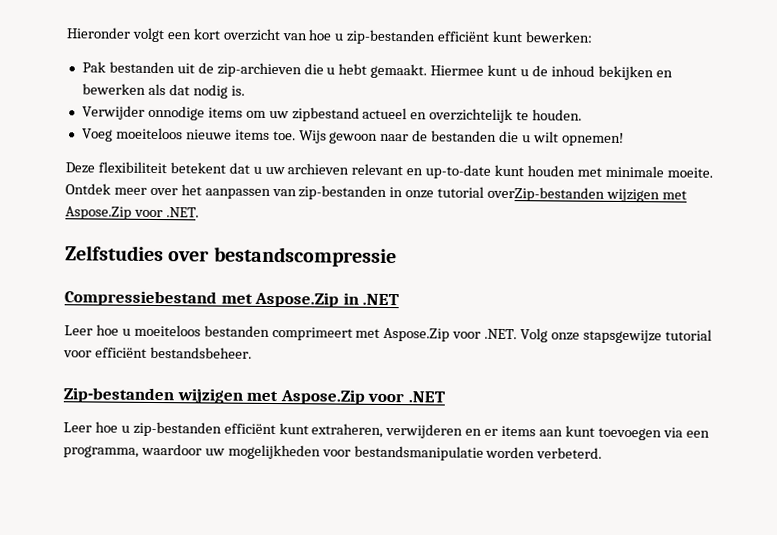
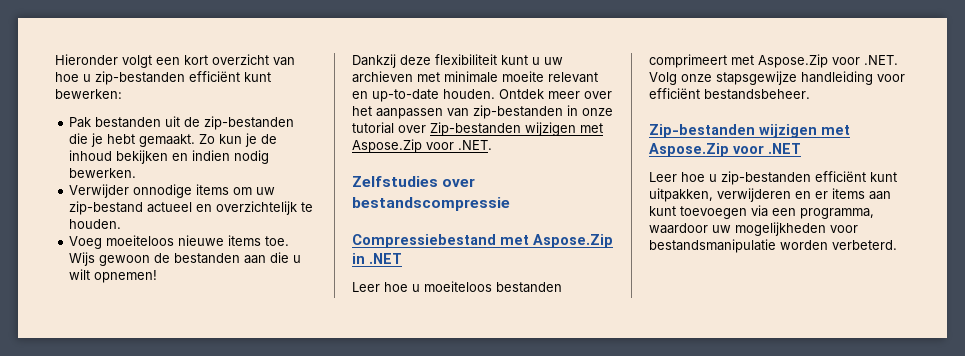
- Pak bestanden uit de zip-archieven die u hebt gemaakt. Hiermee kunt u de inhoud bekijken en bewerken als dat nodig is.
+ Pak bestanden uit de zip-bestanden die je hebt gemaakt. Zo kun je de inhoud bekijken en indien nodig bewerken.
- Verwijder onnodige items om uw zipbestand actueel en overzichtelijk te houden.
+ Verwijder onnodige items om uw zip-bestand actueel en overzichtelijk te houden.
- Wijs gewoon naar de bestanden die u wilt opnemen!
+ Wijs gewoon de bestanden aan die u wilt opnemen!
- Deze flexibiliteit betekent dat u uw archieven relevant en up-to-date kunt houden met minimale moeite.
+ Dankzij deze flexibiliteit kunt u uw archieven met minimale moeite relevant en up-to-date houden.
- Ontdek meer over het aanpassen van zip-bestanden in onze tutorial overZip-bestanden wijzigen met Aspose.Zip voor .NET.
+ Ontdek meer over het aanpassen van zip-bestanden in onze tutorial over Zip-bestanden wijzigen met Aspose.Zip voor .NET.
- Leer hoe u moeiteloos bestanden comprimeert met Aspose.Zip voor .NET. Volg onze stapsgewijze tutorial voor efficiënt bestandsbeheer.
+ Leer hoe u moeiteloos bestanden comprimeert met Aspose.Zip voor .NET. Volg onze stapsgewijze handleiding voor efficiënt bestandsbeheer.
- Leer hoe u zip-bestanden efficiënt kunt extraheren, verwijderen en er items aan kunt toevoegen via een programma, waardoor uw mogelijkheden voor bestandsmanipulatie worden verbeterd.
+ Leer hoe u zip-bestanden efficiënt kunt uitpakken, verwijderen en er items aan kunt toevoegen via een programma, waardoor uw mogelijkheden voor bestandsmanipulatie worden verbeterd.

